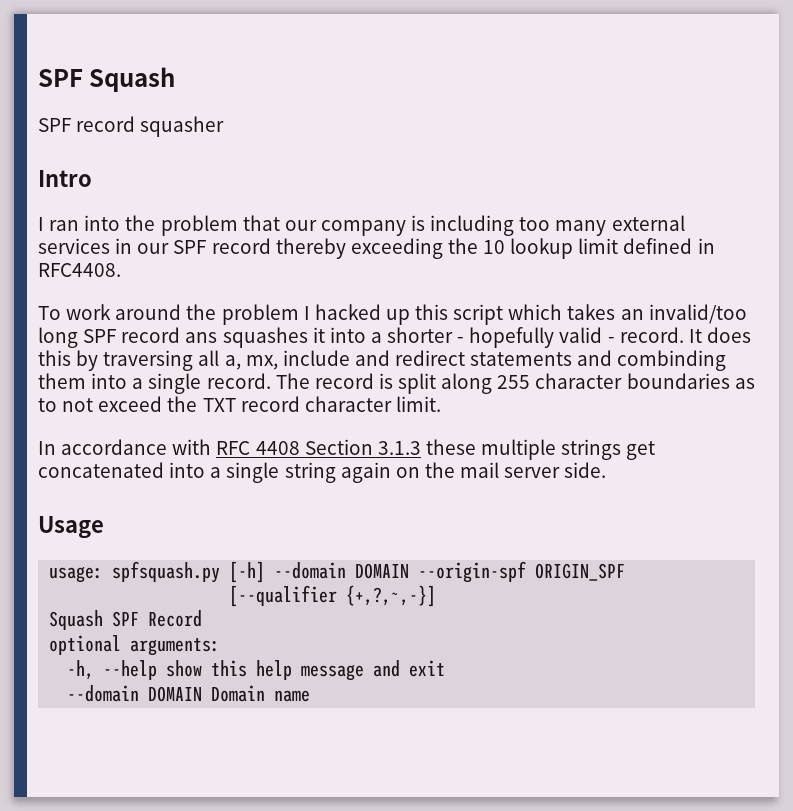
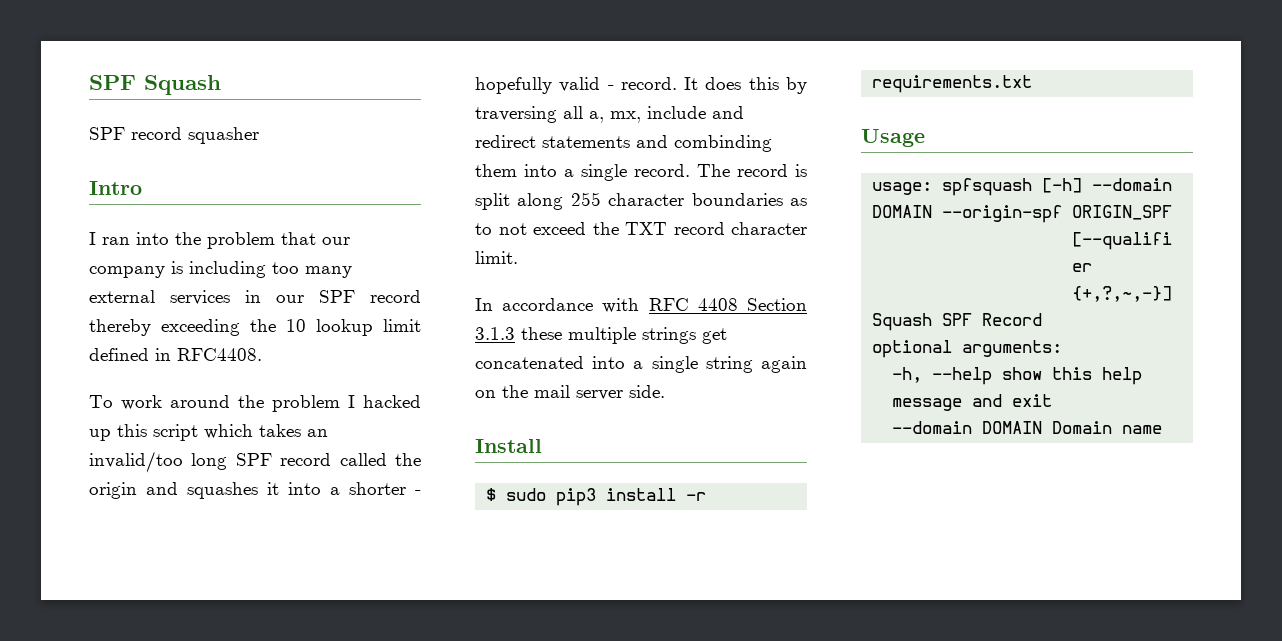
- To work around the problem I hacked up this script which takes an invalid/too long SPF record ans squashes it into a shorter - hopefully valid - record.
+ To work around the problem I hacked up this script which takes an invalid/too long SPF record called the origin and squashes it into a shorter - hopefully valid - record.
+ Install
+ $ sudo pip3 install -r requirements.txt
- usage: spfsquash.py [-h] --domain DOMAIN --origin-spf ORIGIN_SPF
+ usage: spfsquash [-h] --domain DOMAIN --origin-spf ORIGIN_SPF

